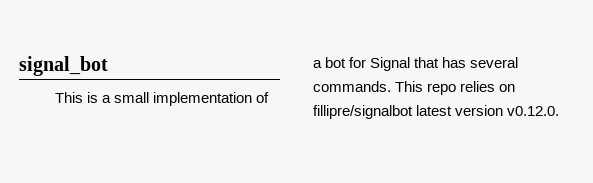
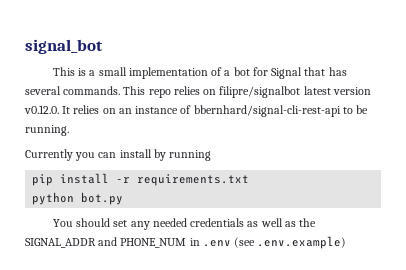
- This repo relies on fillipre/signalbot latest version v0.12.0.
+ This repo relies on filipre/signalbot latest version v0.12.0. It relies on an instance of bbernhard/signal-cli-rest-api to be running.
+ Currently you can install by running
+ pip install -r requirements.txt
+ python bot.py
+ You should set any needed credentials as well as the SIGNAL_ADDR and PHONE_NUM in .env (see .env.example)

